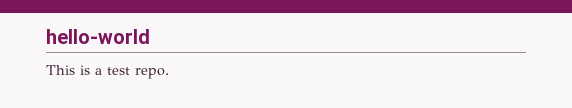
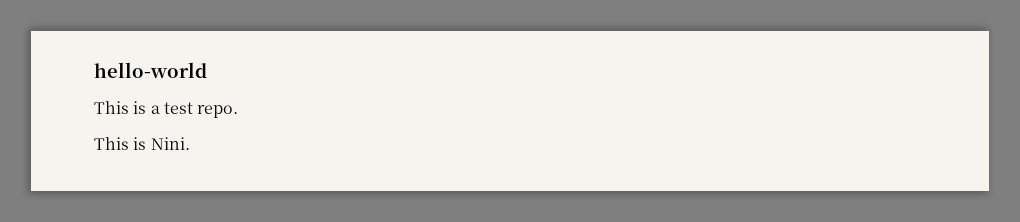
+ This is Nini.

